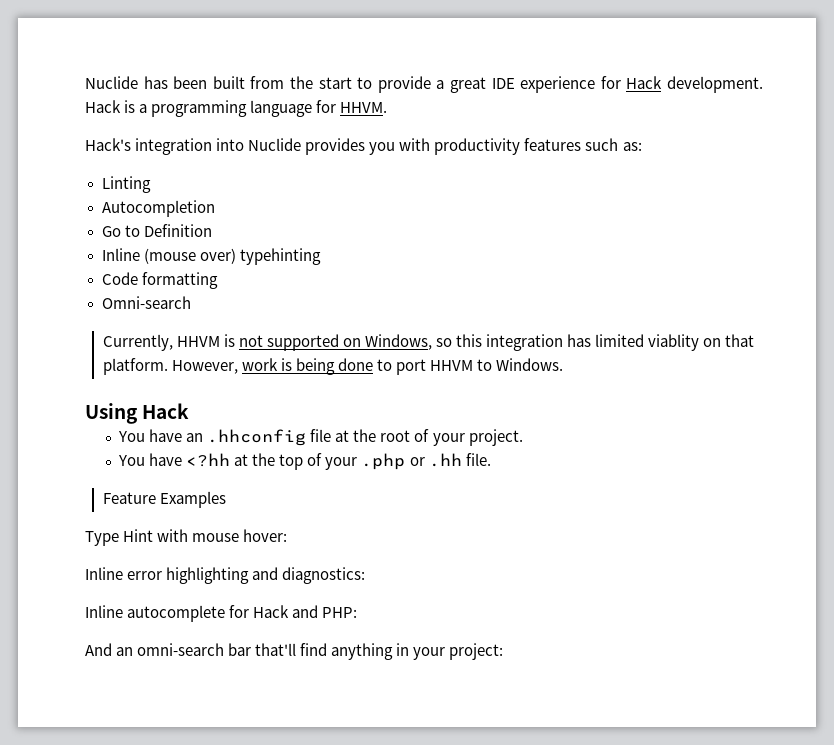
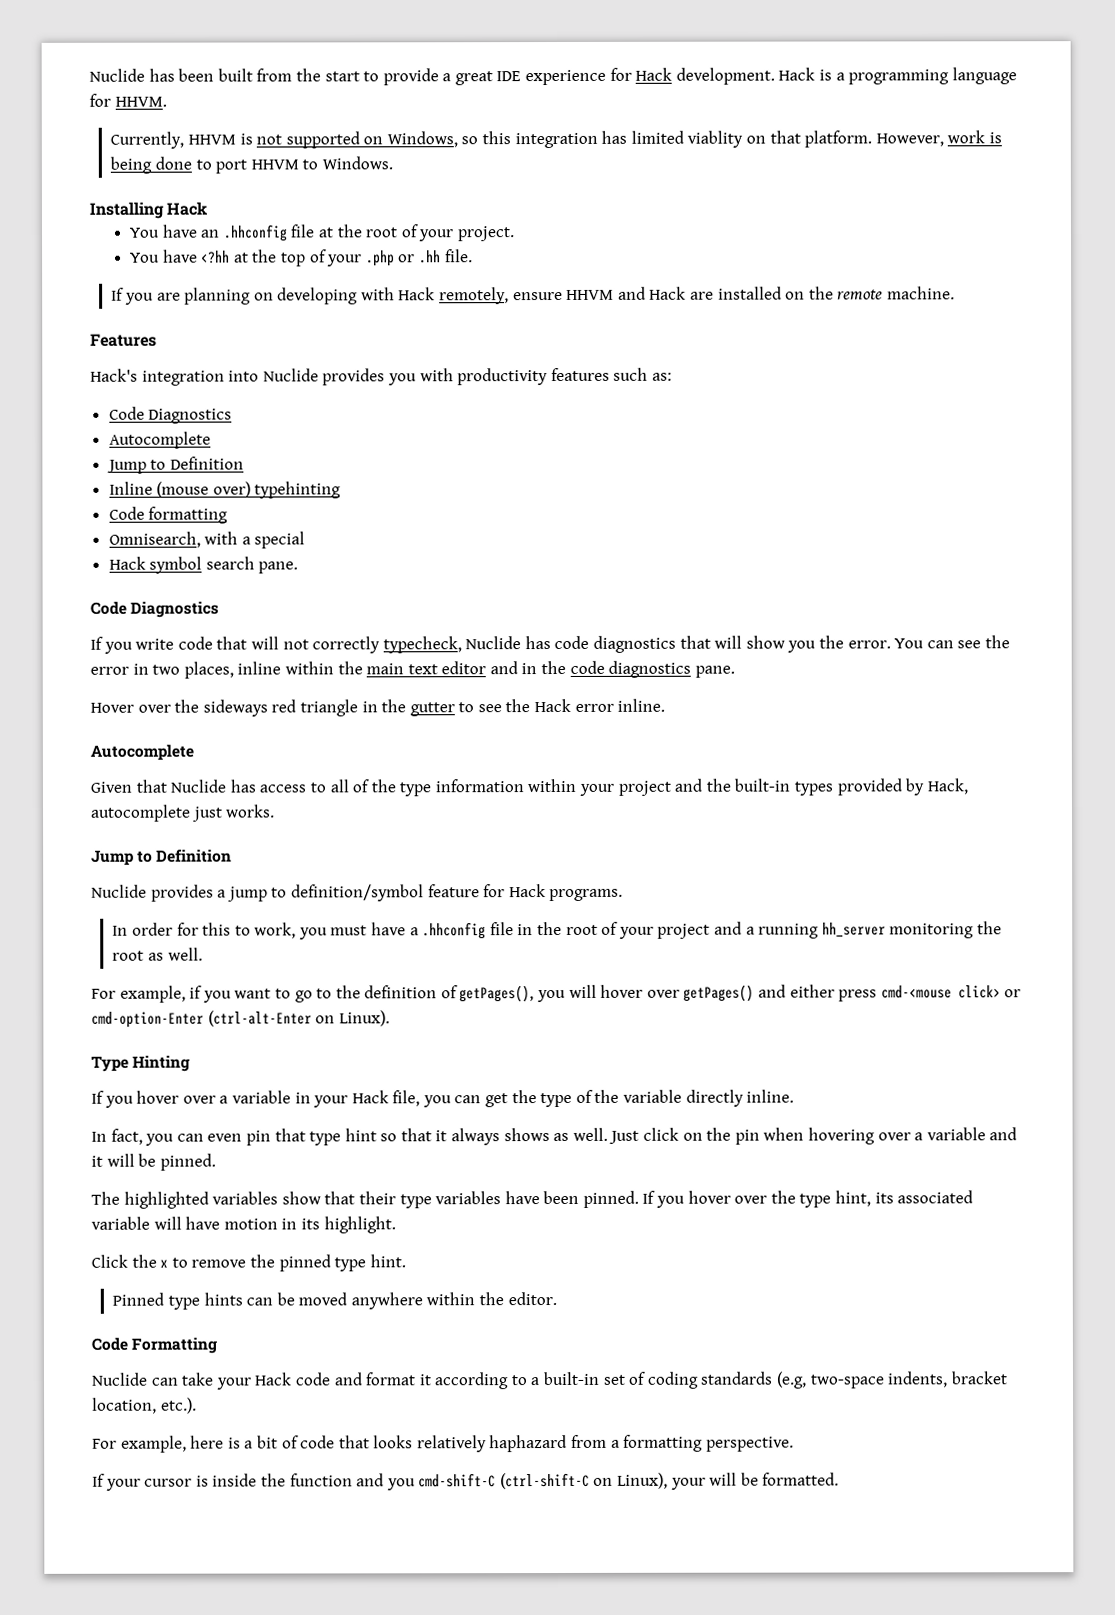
- Hack's integration into Nuclide provides you with productivity features such as:
- Linting
- Autocompletion
- Go to Definition
- Inline (mouse over) typehinting
- Code formatting
- Omni-search
- Using Hack
+ Installing Hack
- Feature Examples
- Type Hint with mouse hover:
- Inline error highlighting and diagnostics:
- Inline autocomplete for Hack and PHP:
- And an omni-search bar that'll find anything in your project:
+ If you are planning on developing with Hack remotely, ensure HHVM and Hack are installed on the remote machine.
+ Features
+ Hack's integration into Nuclide provides you with productivity features such as:
+ Code Diagnostics
+ Autocomplete
+ Jump to Definition
+ Inline (mouse over) typehinting
+ Code formatting
+ Omnisearch, with a special
+ Hack symbol search pane.
+ Code Diagnostics
+ If you write code that will not correctly typecheck, Nuclide has code diagnostics that will show you the error. You can see the error in two places, inline within the main text editor and in the code diagnostics pane.
+ Hover over the sideways red triangle in the gutter to see the Hack error inline.
+ Autocomplete
+ Given that Nuclide has access to all of the type information within your project and the built-in types provided by Hack, autocomplete just works.
+ Jump to Definition
+ Nuclide provides a jump to definition/symbol feature for Hack programs.
+ In order for this to work, you must have a .hhconfig file in the root of your project and a running hh_server monitoring the root as well.
+ For example, if you want to go to the definition of getPages(), you will hover over getPages() and either press cmd-<mouse click> or cmd-option-Enter (ctrl-alt-Enter on Linux).
+ Type Hinting
+ If you hover over a variable in your Hack file, you can get the type of the variable directly inline.
+ In fact, you can even pin that type hint so that it always shows as well. Just click on the pin when hovering over a variable and it will be pinned.
+ The highlighted variables show that their type variables have been pinned. If you hover over the type hint, its associated variable will have motion in its highlight.
+ Click the x to remove the pinned type hint.
+ Pinned type hints can be moved anywhere within the editor.
+ Code Formatting
+ Nuclide can take your Hack code and format it according to a built-in set of coding standards (e.g, two-space indents, bracket location, etc.).
+ For example, here is a bit of code that looks relatively haphazard from a formatting perspective.
+ If your cursor is inside the function and you cmd-shift-C (ctrl-shift-C on Linux), your will be formatted.

